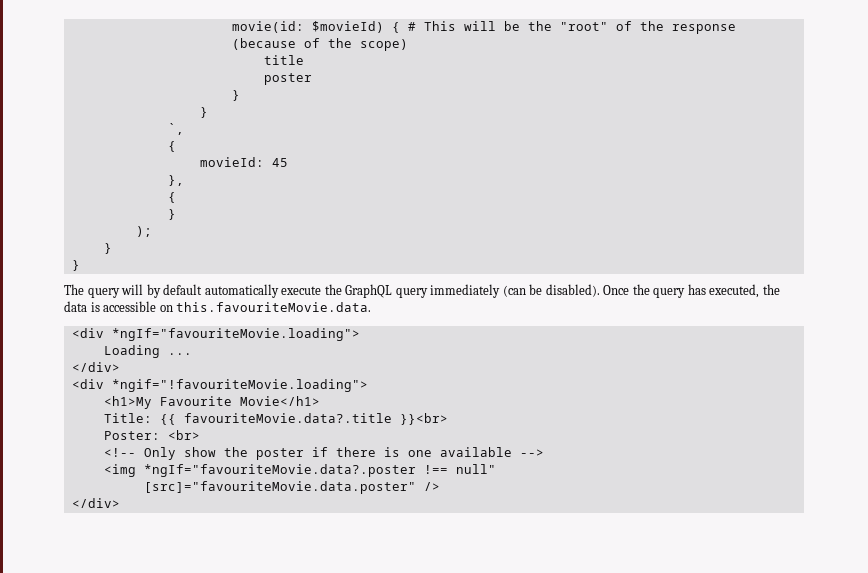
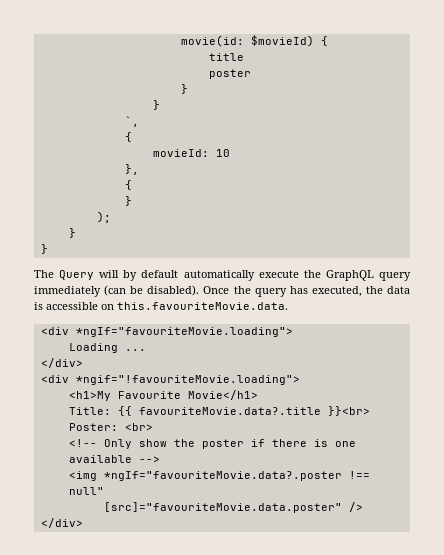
- movie(id: $movieId) { # This will be the "root" of the response (because of the scope)
+ movie(id: $movieId) {
- movieId: 45
+ movieId: 10
- The query will by default automatically execute the GraphQL query immediately (can be disabled).
+ The Query will by default automatically execute the GraphQL query immediately (can be disabled).

